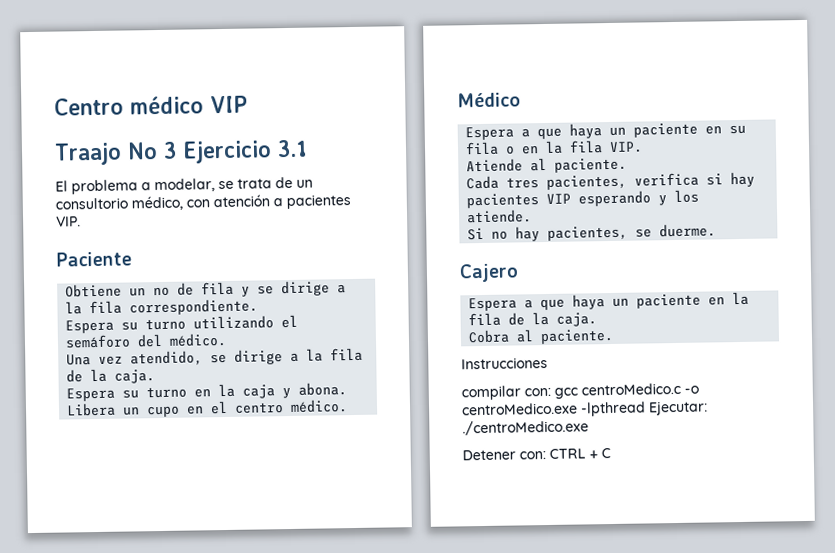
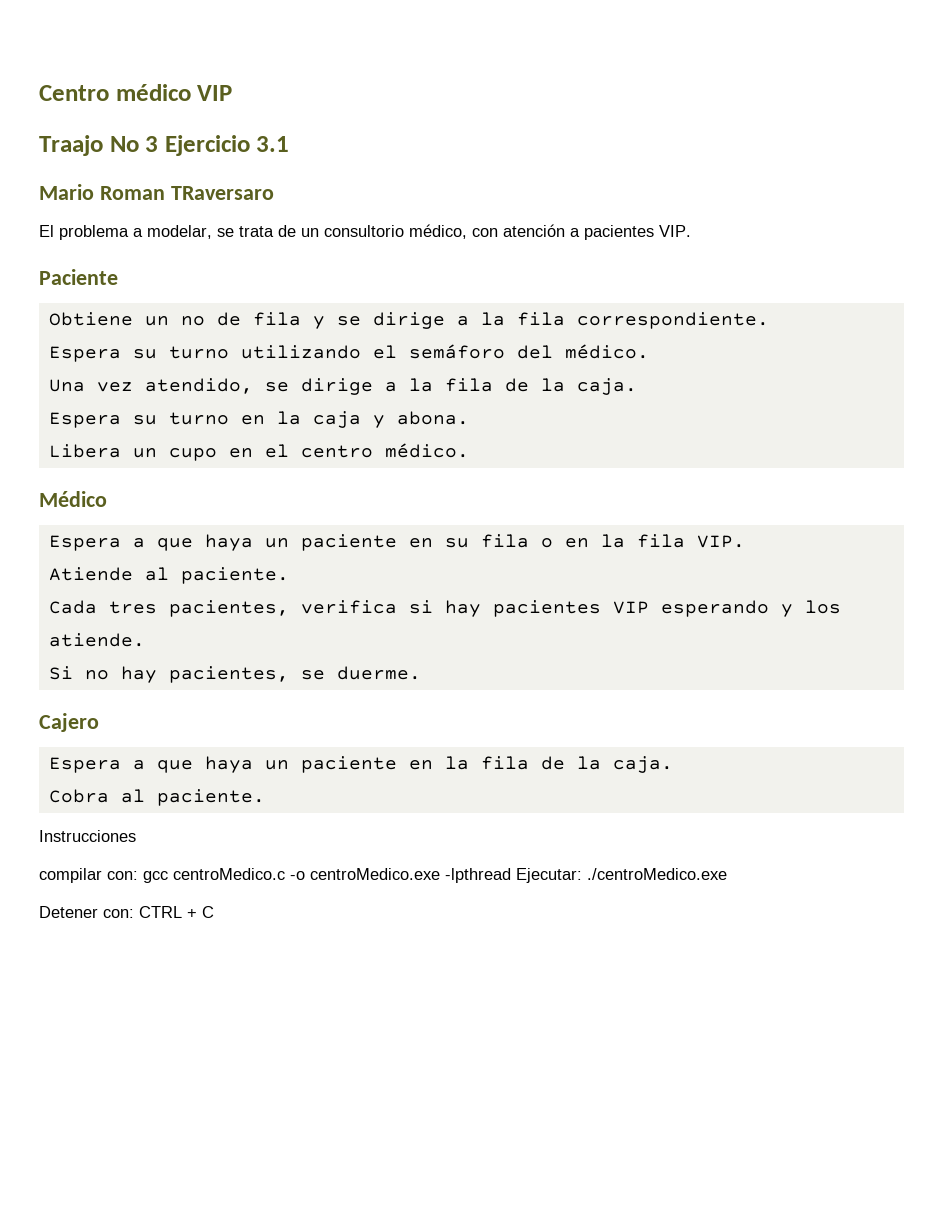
+ Mario Roman TRaversaro

